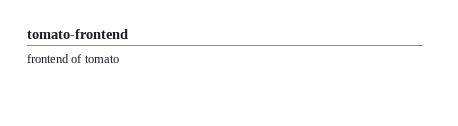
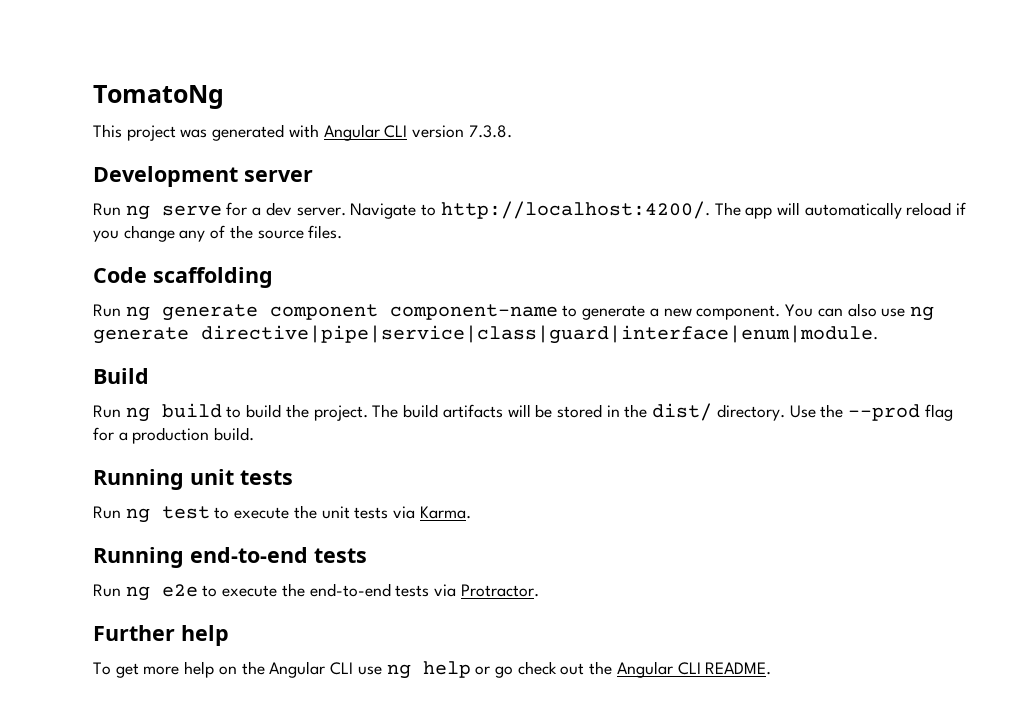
- tomato-frontend
- frontend of tomato
+ TomatoNg
+ This project was generated with Angular CLI version 7.3.8.
+ Development server
+ Run ng serve for a dev server. Navigate to http://localhost:4200/. The app will automatically reload if you change any of the source files.
+ Code scaffolding
+ Run ng generate component component-name to generate a new component. You can also use ng generate directive|pipe|service|class|guard|interface|enum|module.
+ Build
+ Run ng build to build the project. The build artifacts will be stored in the dist/ directory. Use the --prod flag for a production build.
+ Running unit tests
+ Run ng test to execute the unit tests via Karma.
+ Running end-to-end tests
+ Run ng e2e to execute the end-to-end tests via Protractor.
+ Further help
+ To get more help on the Angular CLI use ng help or go check out the Angular CLI README.

